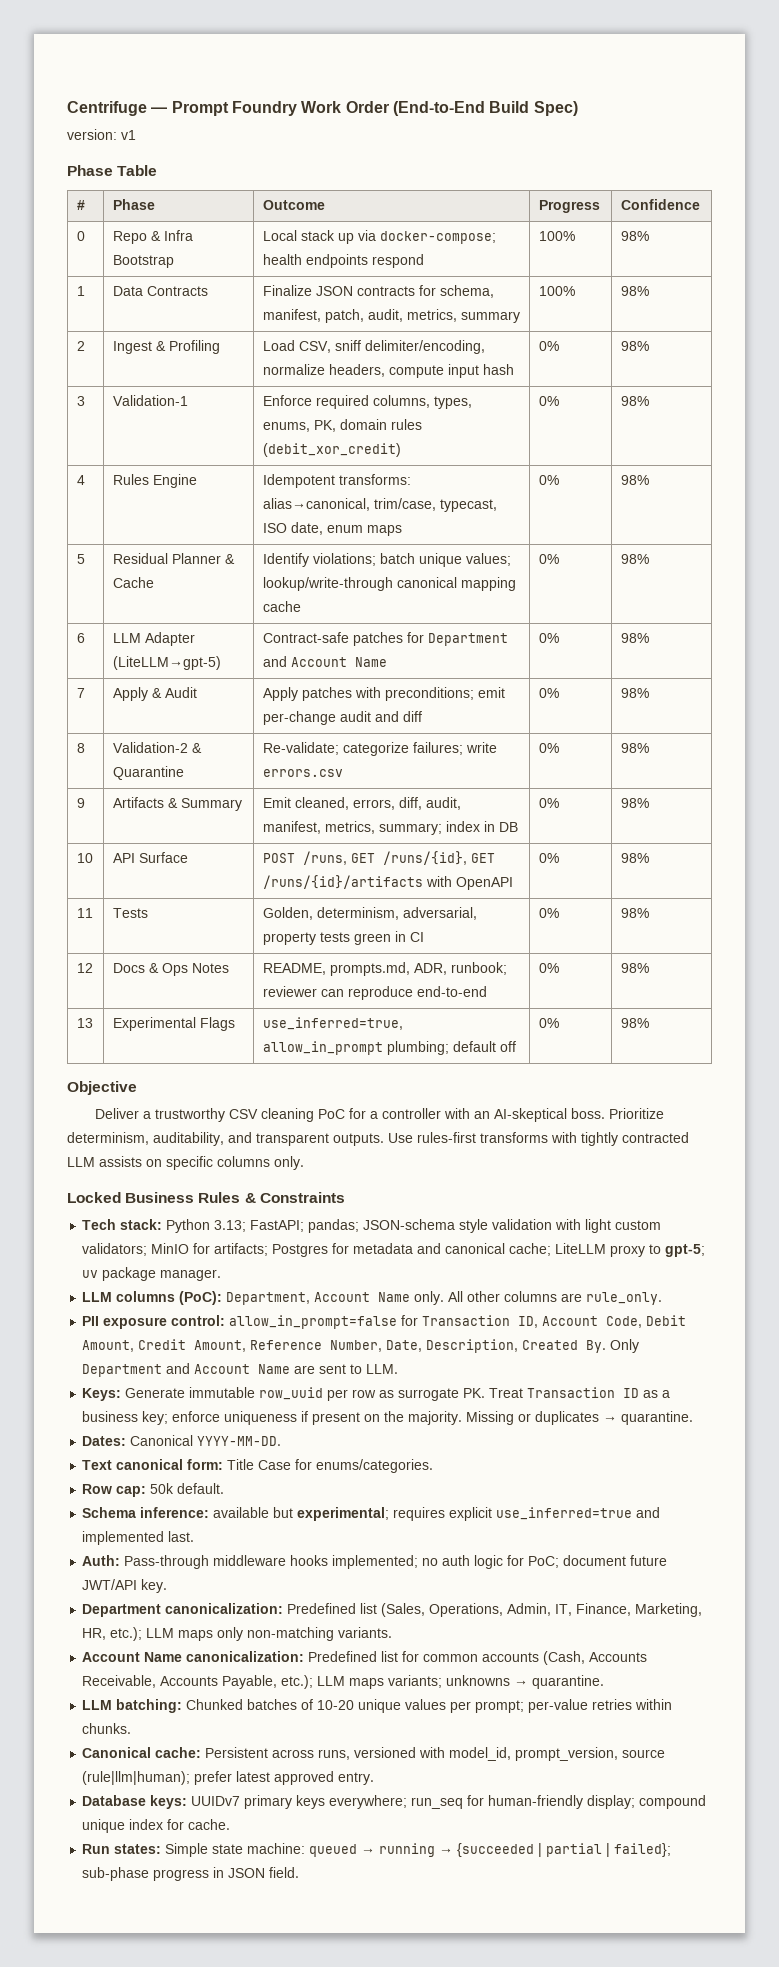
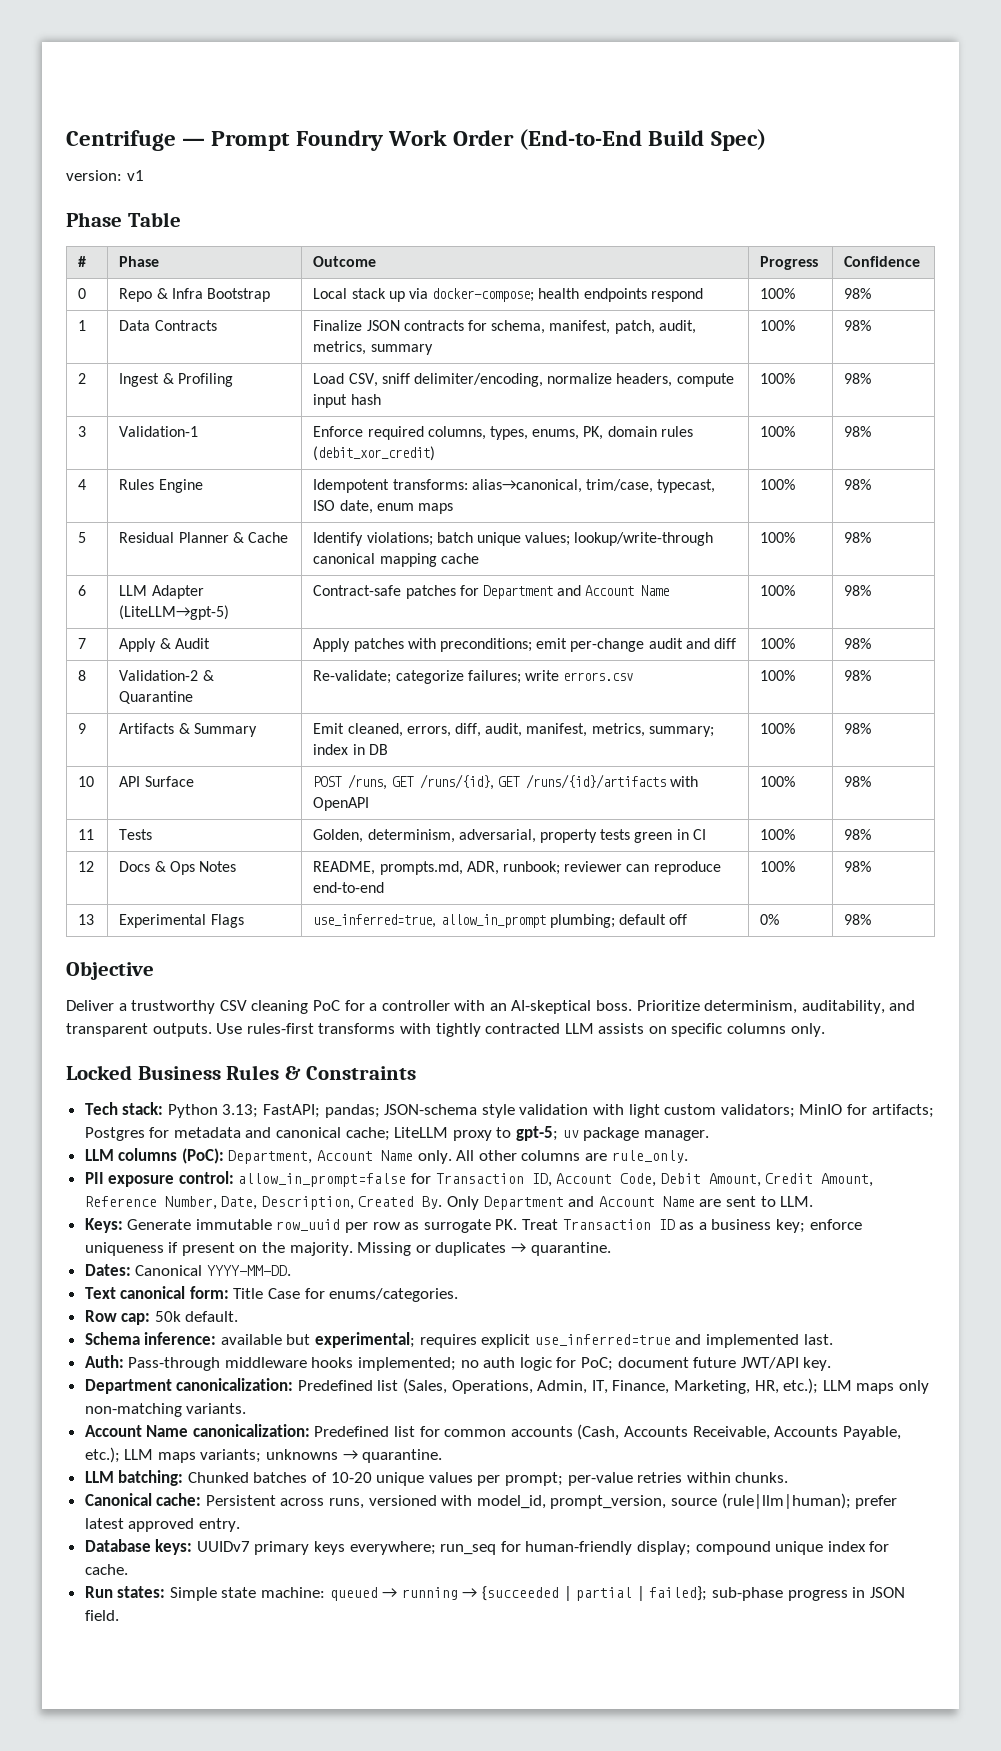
- 2 | Ingest & Profiling | Load CSV, sniff delimiter/encoding, normalize headers, compute input hash | 0% | 98%
+ 2 | Ingest & Profiling | Load CSV, sniff delimiter/encoding, normalize headers, compute input hash | 100% | 98%
- 3 | Validation-1 | Enforce required columns, types, enums, PK, domain rules (debit_xor_credit) | 0% | 98%
+ 3 | Validation-1 | Enforce required columns, types, enums, PK, domain rules (debit_xor_credit) | 100% | 98%
- 4 | Rules Engine | Idempotent transforms: alias→canonical, trim/case, typecast, ISO date, enum maps | 0% | 98%
+ 4 | Rules Engine | Idempotent transforms: alias→canonical, trim/case, typecast, ISO date, enum maps | 100% | 98%
- 5 | Residual Planner & Cache | Identify violations; batch unique values; lookup/write-through canonical mapping cache | 0% | 98%
+ 5 | Residual Planner & Cache | Identify violations; batch unique values; lookup/write-through canonical mapping cache | 100% | 98%
- 6 | LLM Adapter (LiteLLM→gpt-5) | Contract-safe patches for Department and Account Name | 0% | 98%
+ 6 | LLM Adapter (LiteLLM→gpt-5) | Contract-safe patches for Department and Account Name | 100% | 98%
- 7 | Apply & Audit | Apply patches with preconditions; emit per-change audit and diff | 0% | 98%
+ 7 | Apply & Audit | Apply patches with preconditions; emit per-change audit and diff | 100% | 98%
- 8 | Validation-2 & Quarantine | Re-validate; categorize failures; write errors.csv | 0% | 98%
+ 8 | Validation-2 & Quarantine | Re-validate; categorize failures; write errors.csv | 100% | 98%
- 9 | Artifacts & Summary | Emit cleaned, errors, diff, audit, manifest, metrics, summary; index in DB | 0% | 98%
+ 9 | Artifacts & Summary | Emit cleaned, errors, diff, audit, manifest, metrics, summary; index in DB | 100% | 98%
- 10 | API Surface | POST /runs, GET /runs/{id}, GET /runs/{id}/artifacts with OpenAPI | 0% | 98%
+ 10 | API Surface | POST /runs, GET /runs/{id}, GET /runs/{id}/artifacts with OpenAPI | 100% | 98%
- 11 | Tests | Golden, determinism, adversarial, property tests green in CI | 0% | 98%
+ 11 | Tests | Golden, determinism, adversarial, property tests green in CI | 100% | 98%
- 12 | Docs & Ops Notes | README, prompts.md, ADR, runbook; reviewer can reproduce end-to-end | 0% | 98%
+ 12 | Docs & Ops Notes | README, prompts.md, ADR, runbook; reviewer can reproduce end-to-end | 100% | 98%

